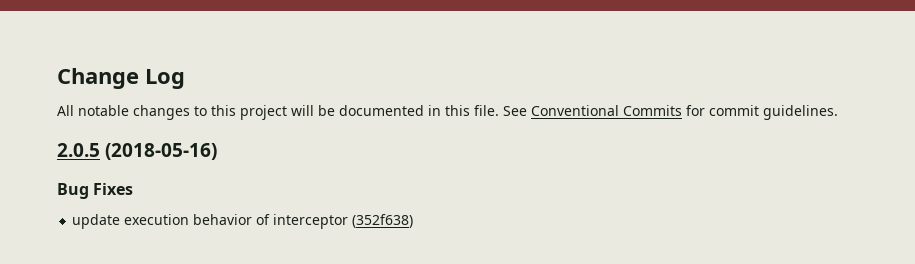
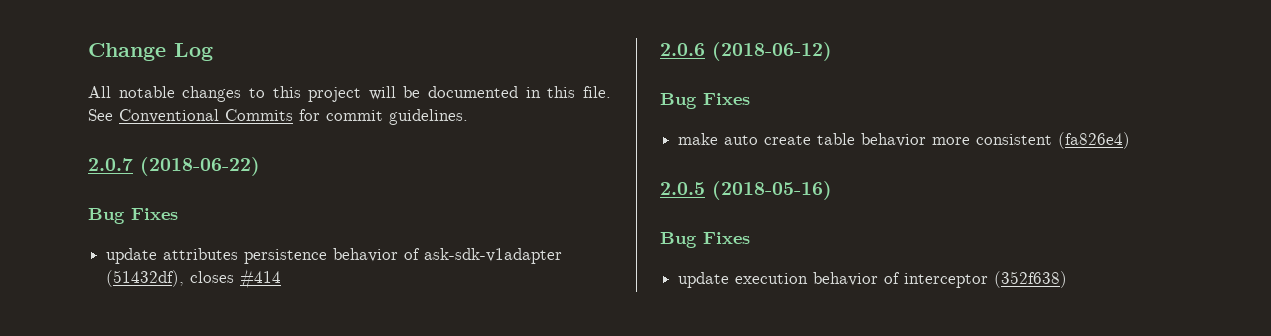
+ 2.0.7 (2018-06-22)
+ Bug Fixes
+ update attributes persistence behavior of ask-sdk-v1adapter (51432df), closes #414
+ 2.0.6 (2018-06-12)
+ Bug Fixes
+ make auto create table behavior more consistent (fa826e4)

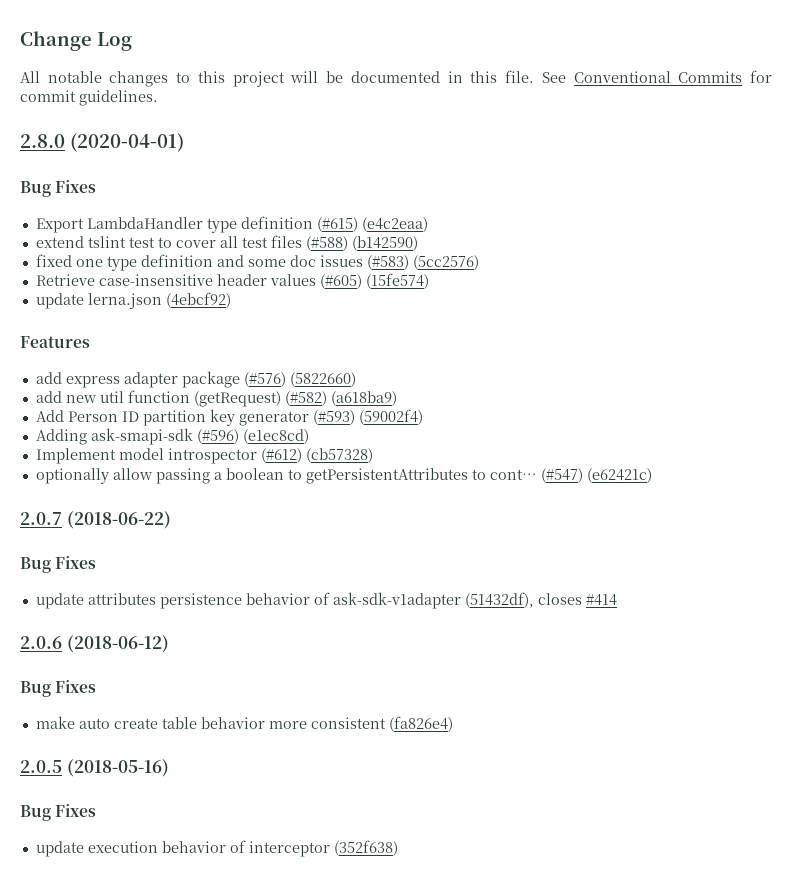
+ 2.8.0 (2020-04-01)
+ Bug Fixes
+ Export LambdaHandler type definition (#615) (e4c2eaa)
+ extend tslint test to cover all test files (#588) (b142590)
+ fixed one type definition and some doc issues (#583) (5cc2576)
+ Retrieve case-insensitive header values (#605) (15fe574)
+ update lerna.json (4ebcf92)
+ Features
+ add express adapter package (#576) (5822660)
+ add new util function (getRequest) (#582) (a618ba9)
+ Add Person ID partition key generator (#593) (59002f4)
+ Adding ask-smapi-sdk (#596) (e1ec8cd)
+ Implement model introspector (#612) (cb57328)
+ optionally allow passing a boolean to getPersistentAttributes to cont… (#547) (e62421c)

